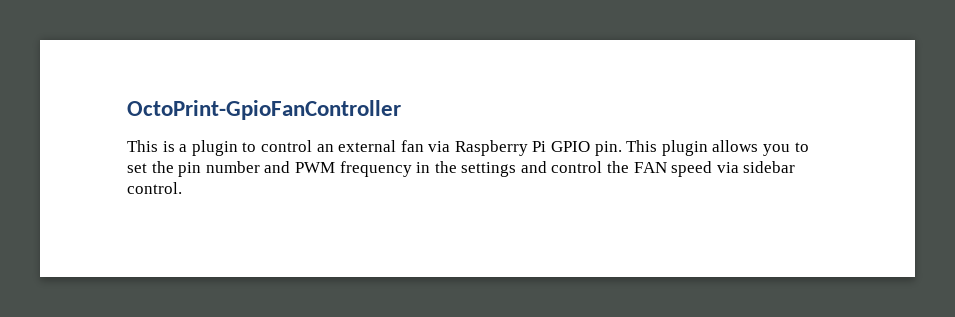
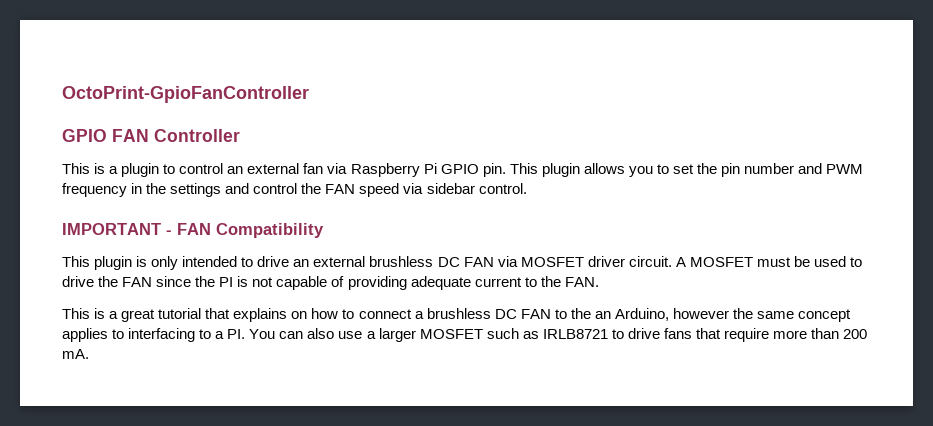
+ GPIO FAN Controller
+ IMPORTANT - FAN Compatibility
+ This plugin is only intended to drive an external brushless DC FAN via MOSFET driver circuit. A MOSFET must be used to drive the FAN since the PI is not capable of providing adequate current to the FAN.
+ This is a great tutorial that explains on how to connect a brushless DC FAN to the an Arduino, however the same concept applies to interfacing to a PI. You can also use a larger MOSFET such as IRLB8721 to drive fans that require more than 200 mA.

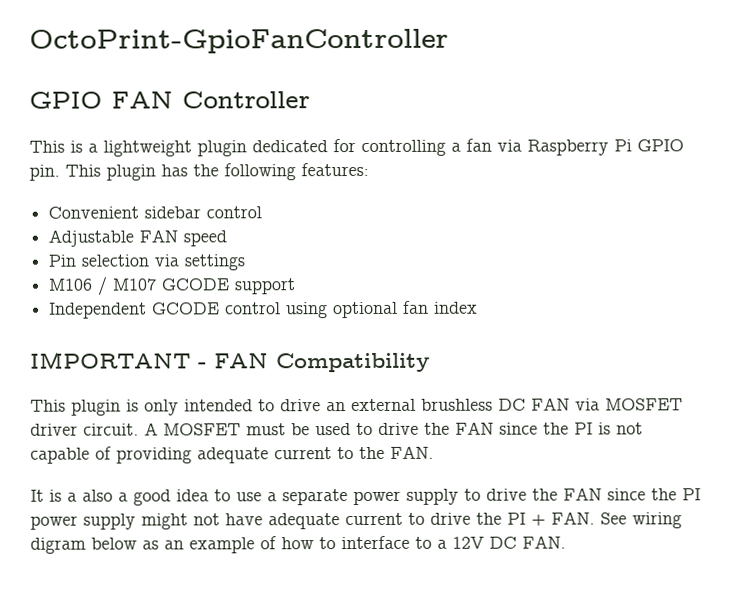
- This is a plugin to control an external fan via Raspberry Pi GPIO pin.
+ This is a lightweight plugin dedicated for controlling a fan via Raspberry Pi GPIO pin.
- This plugin allows you to set the pin number and PWM frequency in the settings and control the FAN speed via sidebar control.
+ This plugin has the following features:
+ Convenient sidebar control
+ Adjustable FAN speed
+ Pin selection via settings
+ M106 / M107 GCODE support
+ Independent GCODE control using optional fan index
- This is a great tutorial that explains on how to connect a brushless DC FAN to the an Arduino, however the same concept applies to interfacing to a PI. You can also use a larger MOSFET such as IRLB8721 to drive fans that require more than 200 mA.
+ It is a also a good idea to use a separate power supply to drive the FAN since the PI power supply might not have adequate current to drive the PI + FAN. See wiring digram below as an example of how to interface to a 12V DC FAN.

